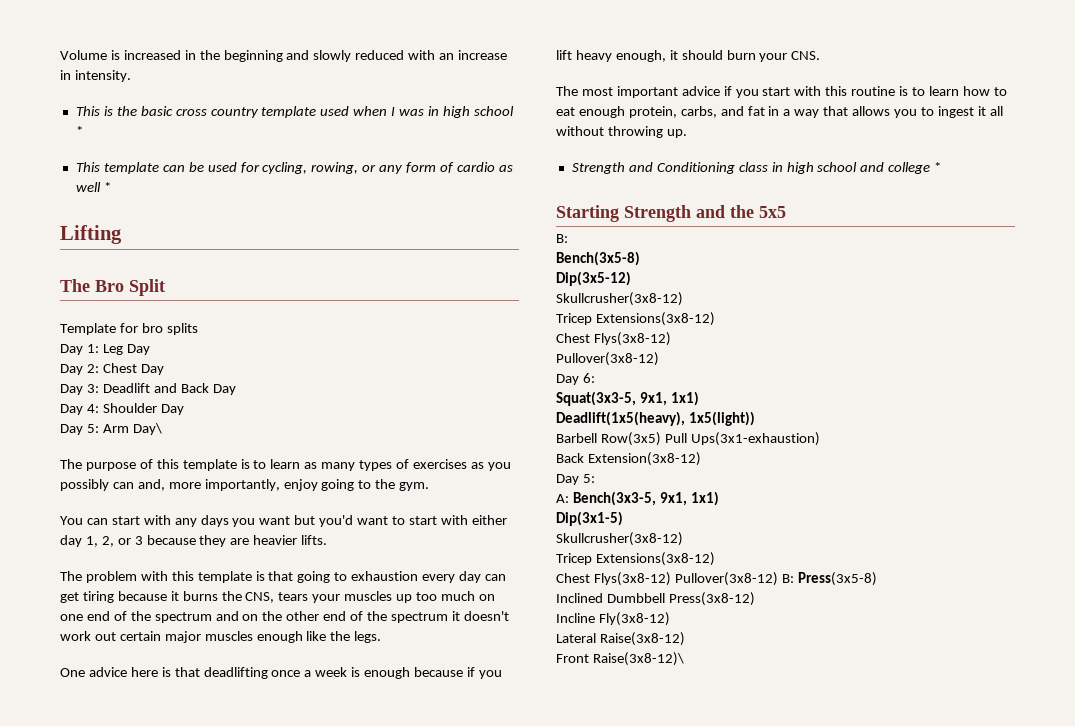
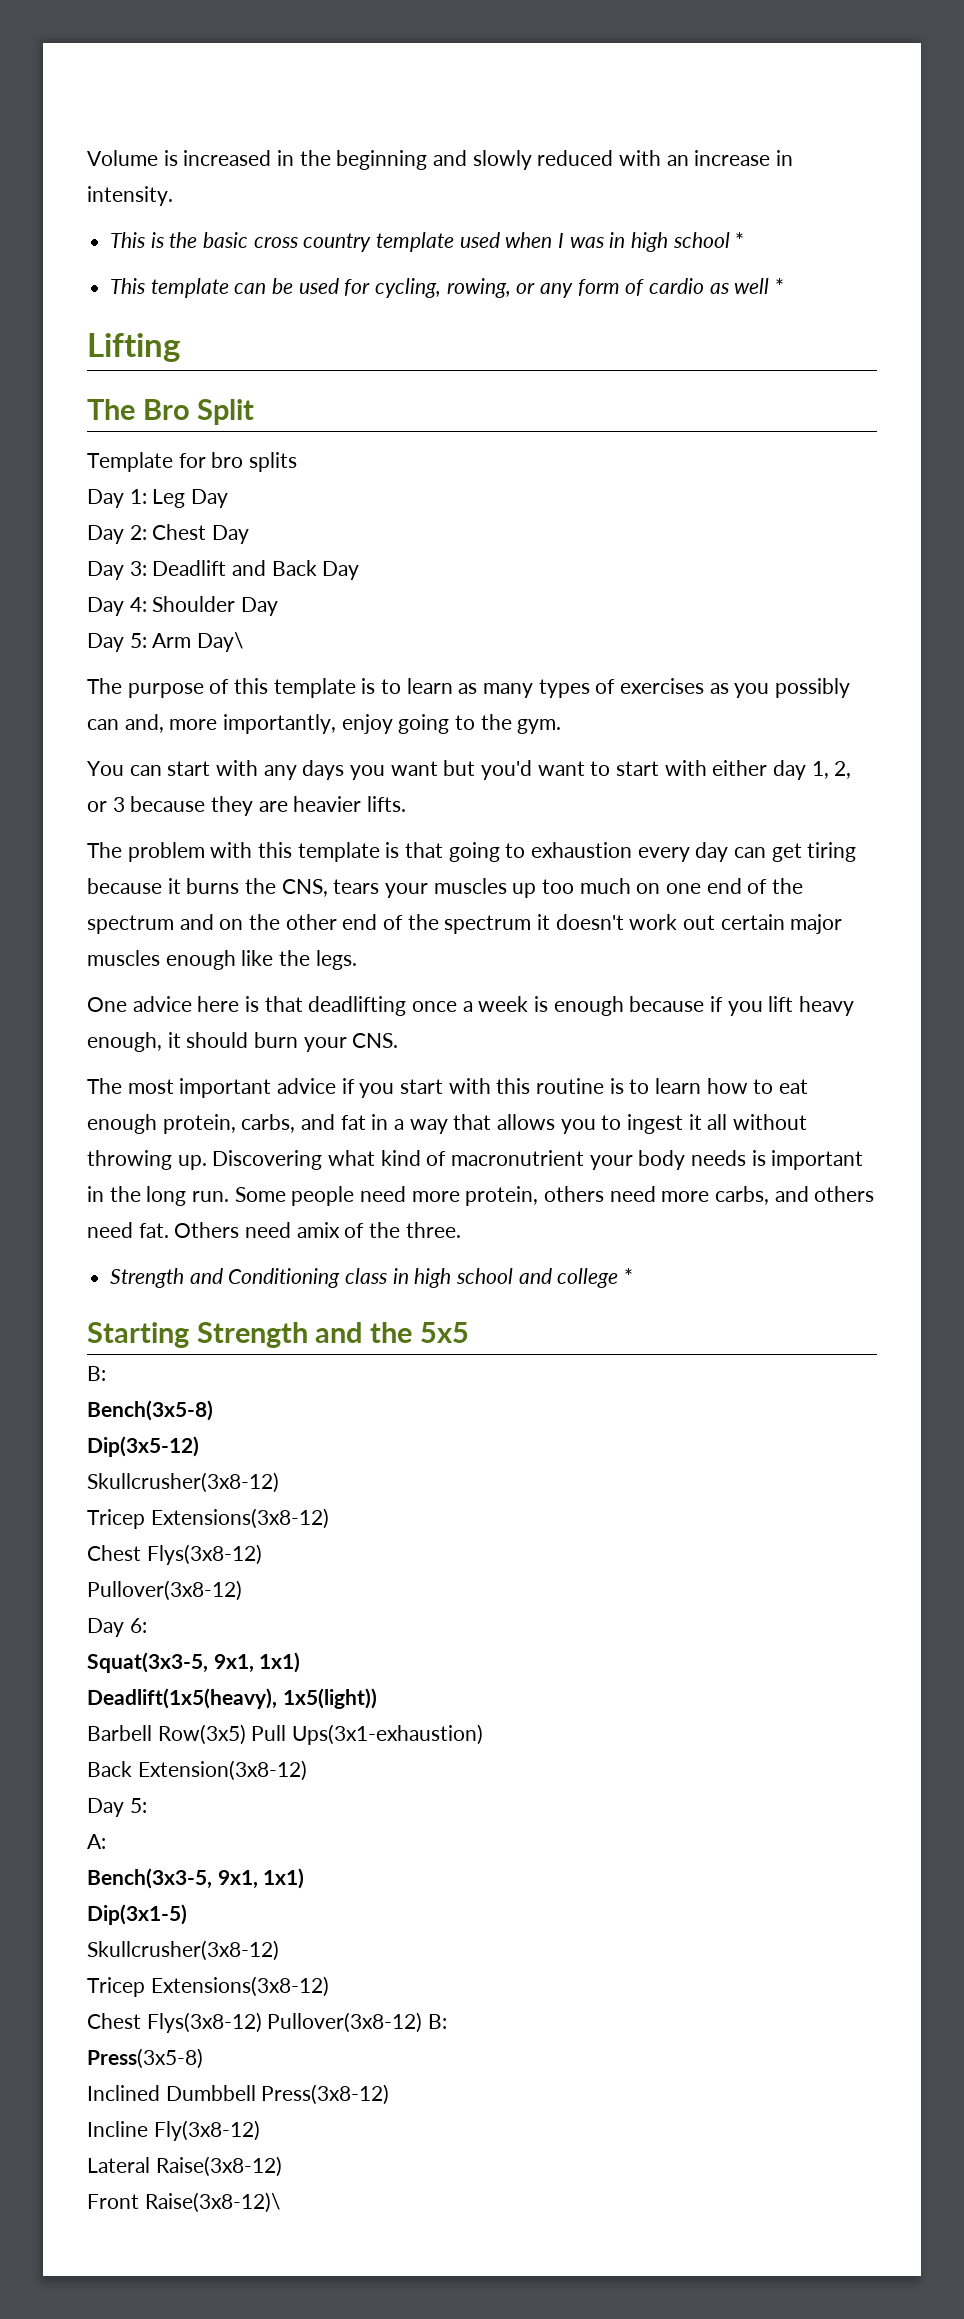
+ Discovering what kind of macronutrient your body needs is important in the long run. Some people need more protein, others need more carbs, and others need fat. Others need amix of the three.
- A: Bench(3x3-5, 9x1, 1x1)
+ A:
+ Bench(3x3-5, 9x1, 1x1)
- Chest Flys(3x8-12) Pullover(3x8-12) B: Press(3x5-8)
+ Chest Flys(3x8-12) Pullover(3x8-12) B:
+ Press(3x5-8)

